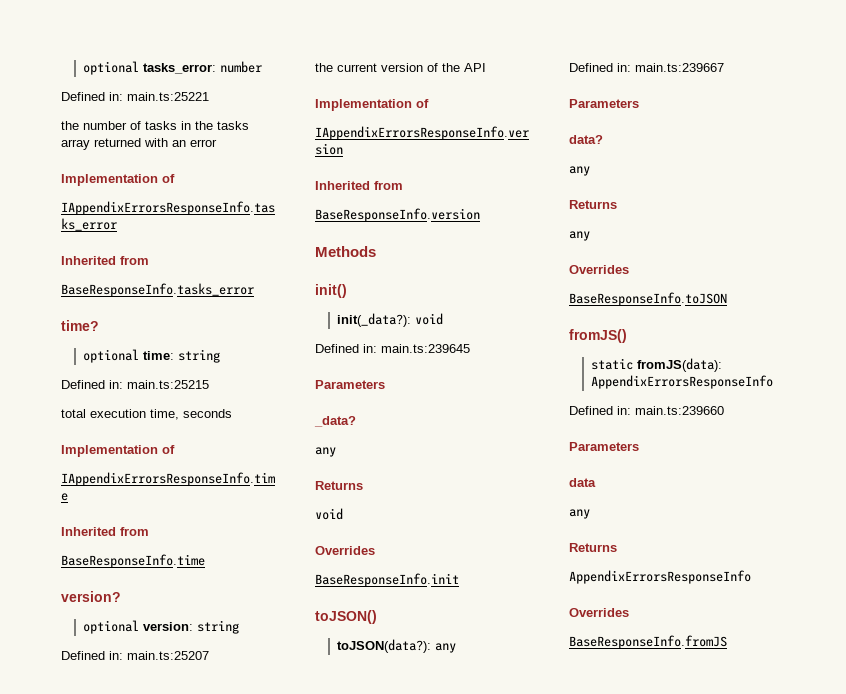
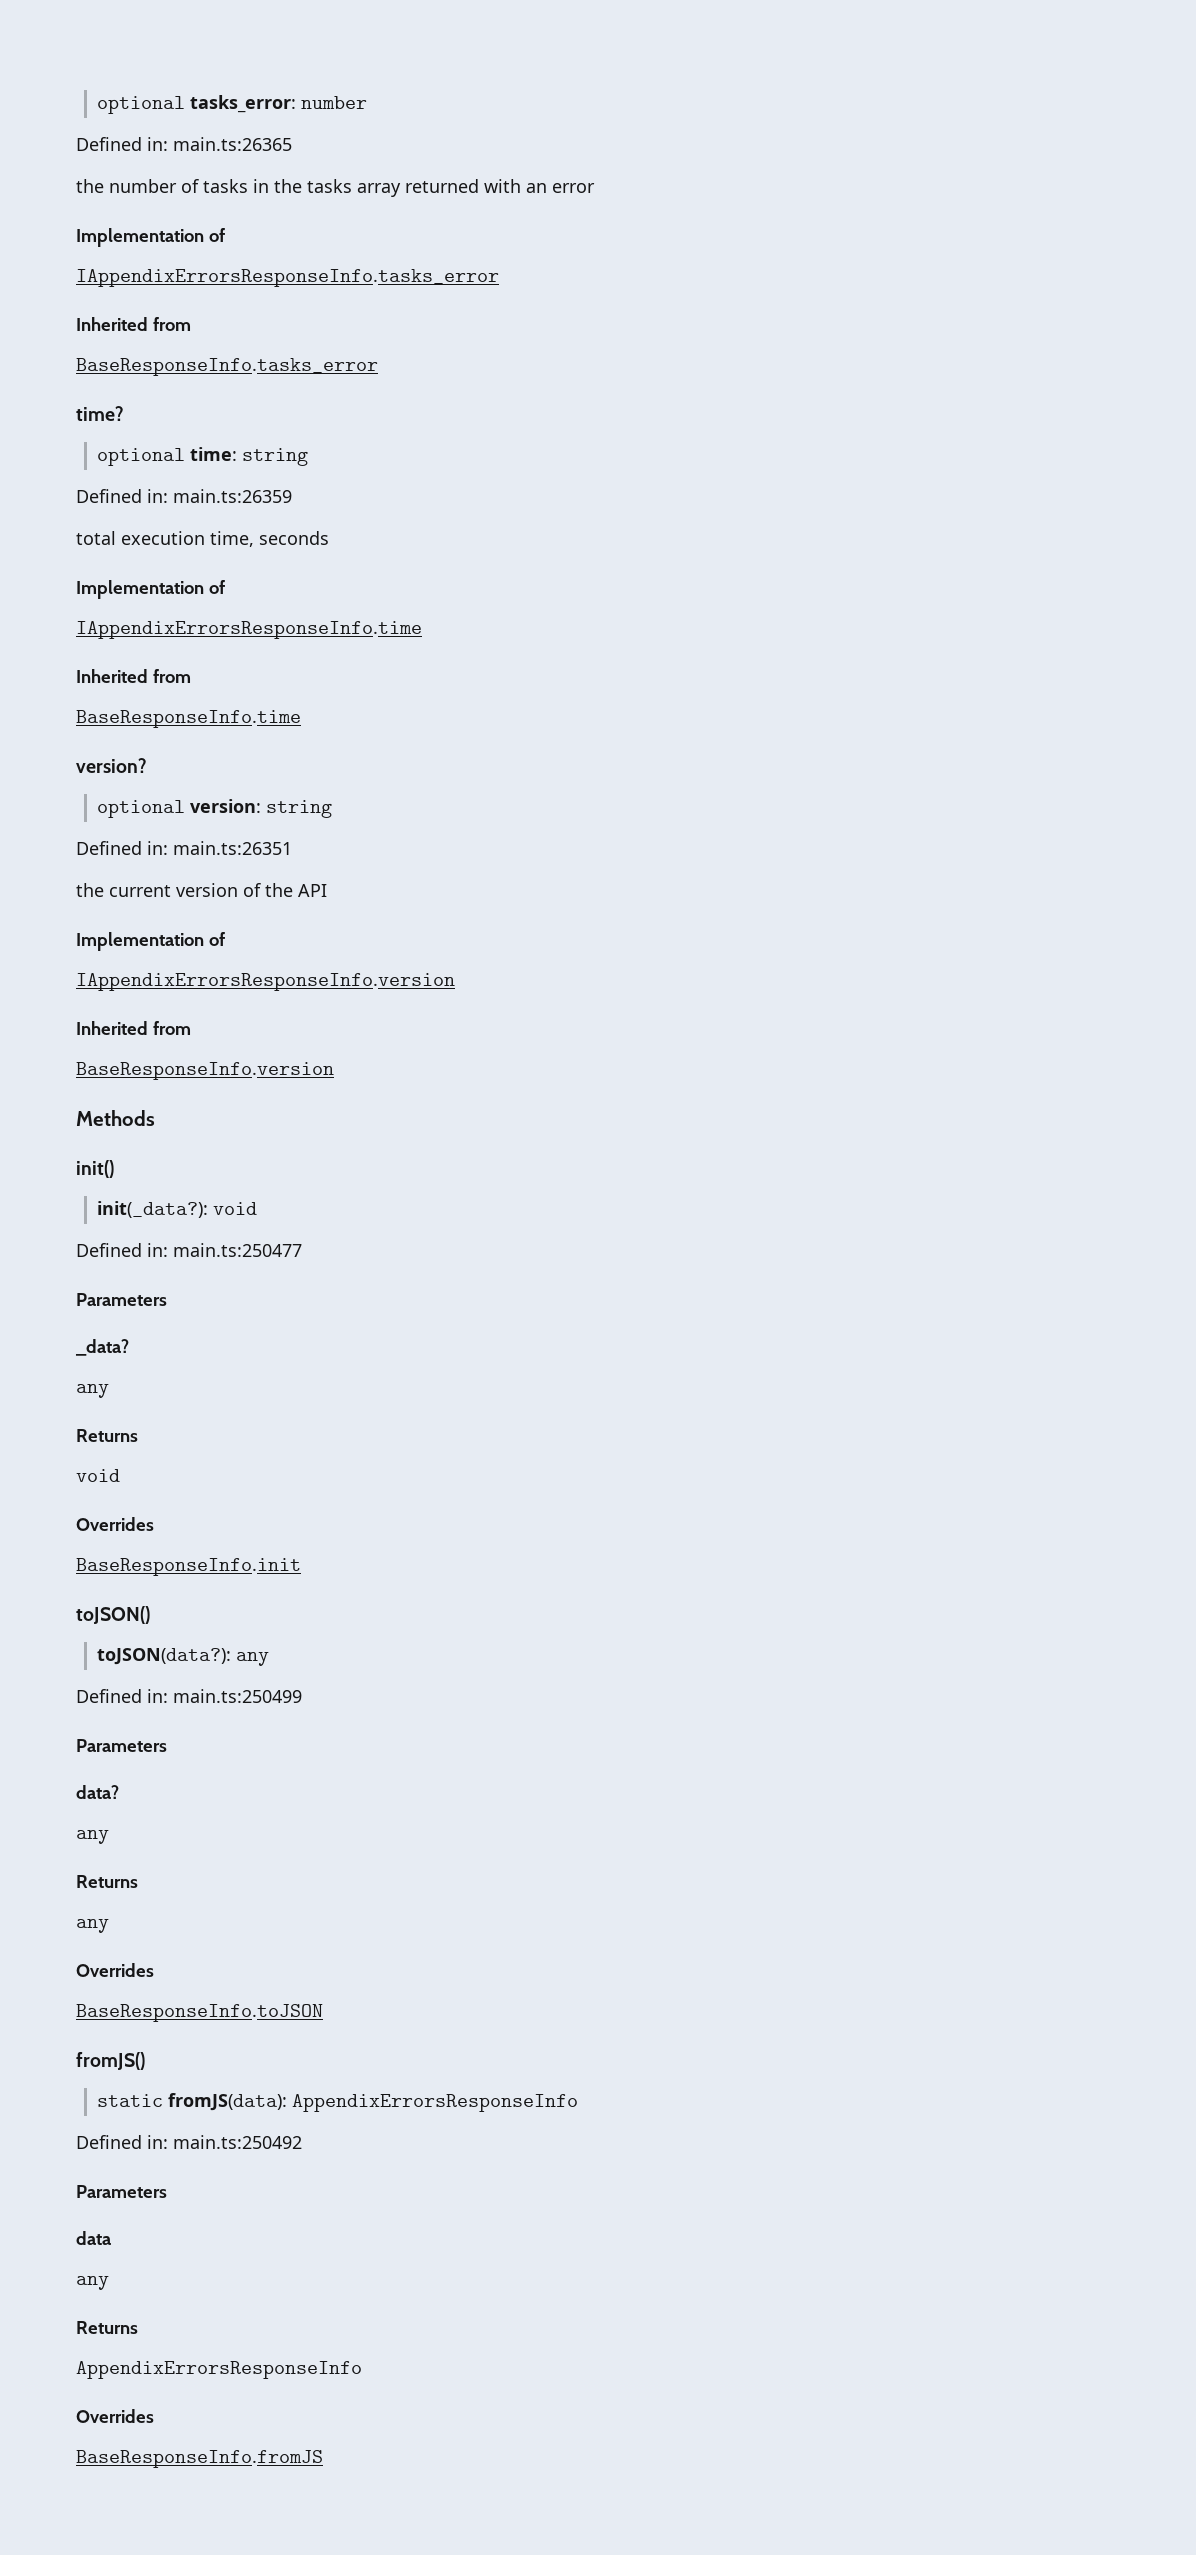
- Defined in: main.ts:25221
+ Defined in: main.ts:26365
- Defined in: main.ts:25215
+ Defined in: main.ts:26359
- Defined in: main.ts:25207
+ Defined in: main.ts:26351
- Defined in: main.ts:239645
+ Defined in: main.ts:250477
- Defined in: main.ts:239667
+ Defined in: main.ts:250499
- Defined in: main.ts:239660
+ Defined in: main.ts:250492

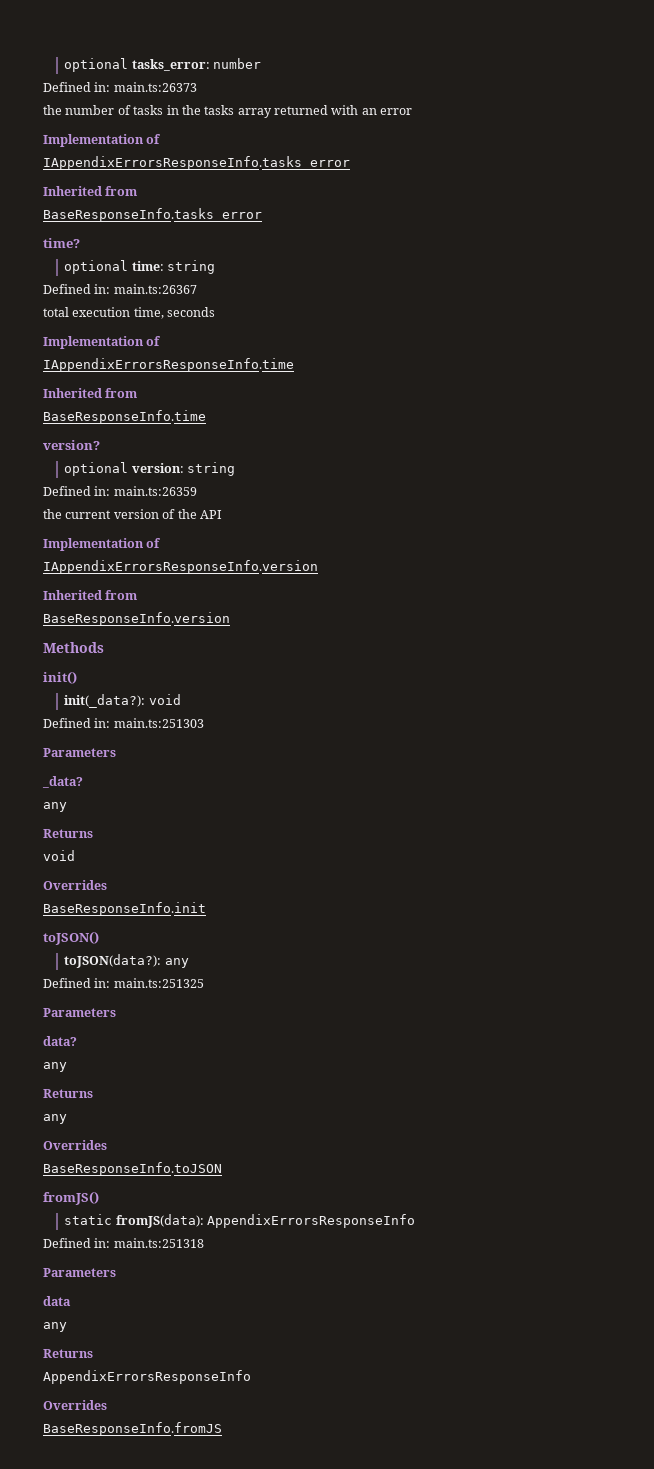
- Defined in: main.ts:26365
+ Defined in: main.ts:26373
- Defined in: main.ts:26359
+ Defined in: main.ts:26367
- Defined in: main.ts:26351
+ Defined in: main.ts:26359
- Defined in: main.ts:250477
+ Defined in: main.ts:251303
- Defined in: main.ts:250499
+ Defined in: main.ts:251325
- Defined in: main.ts:250492
+ Defined in: main.ts:251318

